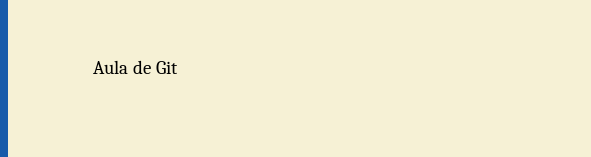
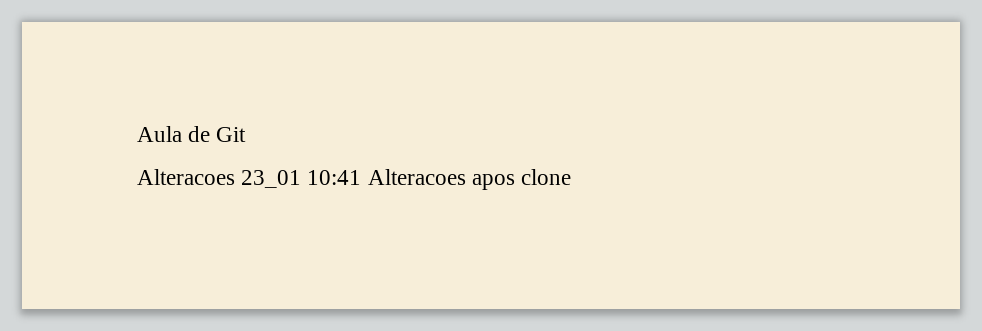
+ Alteracoes 23_01 10:41 Alteracoes apos clone

